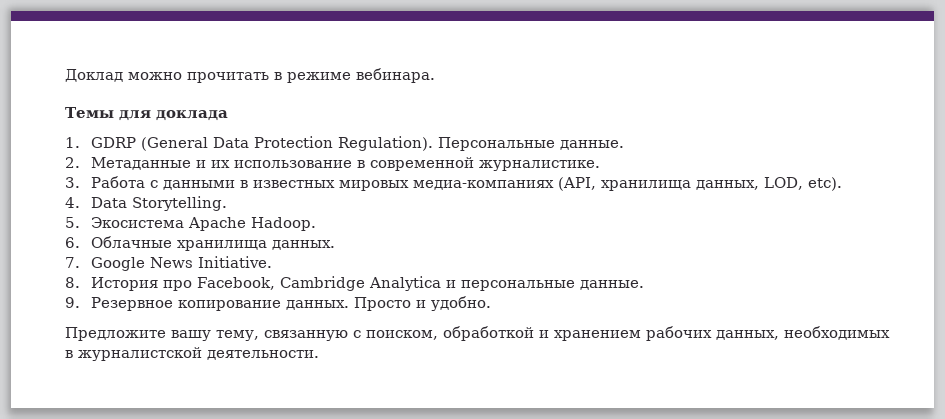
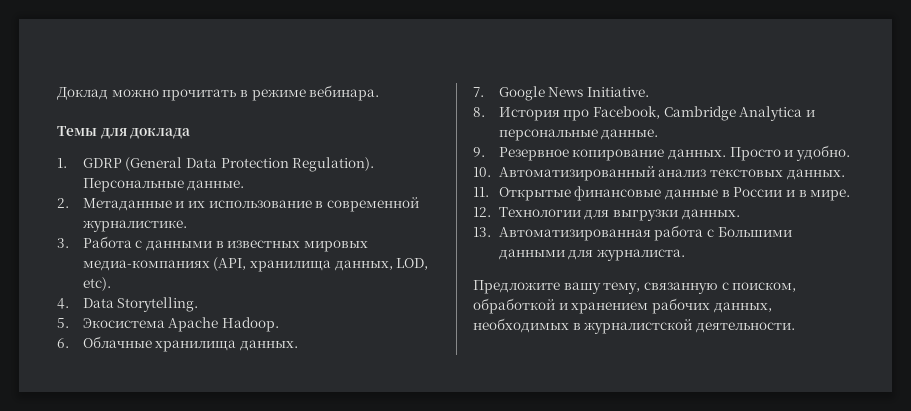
+ 10. Автоматизированный анализ текстовых данных.
+ 11. Открытые финансовые данные в России и в мире.
+ 12. Технологии для выгрузки данных.
+ 13. Автоматизированная работа с Большими данными для журналиста.

